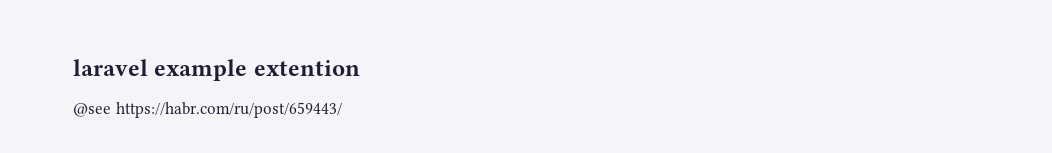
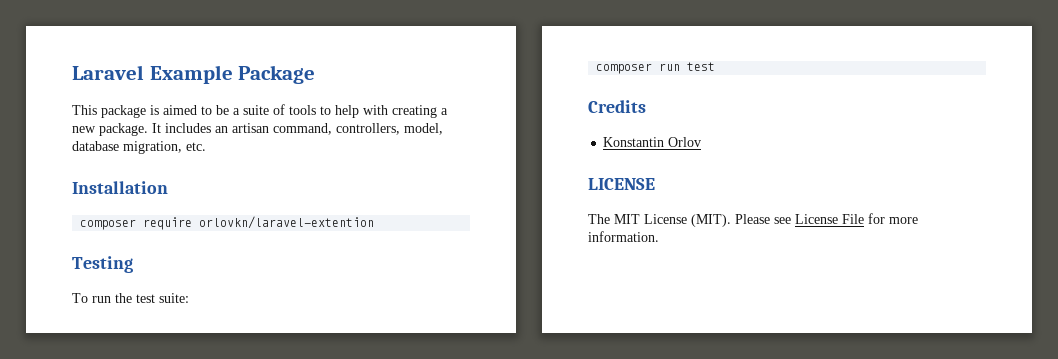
- laravel example extention
- @see https://habr.com/ru/post/659443/
+ Laravel Example Package
+ This package is aimed to be a suite of tools to help with creating a new package. It includes an artisan command, controllers, model, database migration, etc.
+ Installation
+ composer require orlovkn/laravel-extention
+ Testing
+ To run the test suite:
+ composer run test
+ Credits
+ Konstantin Orlov
+ LICENSE
+ The MIT License (MIT). Please see License File for more information.

